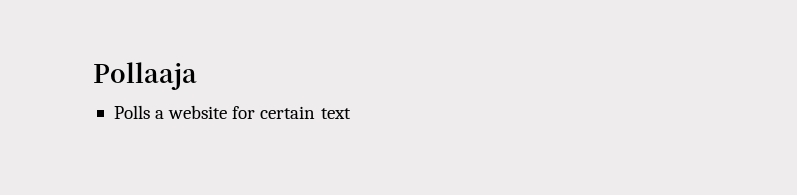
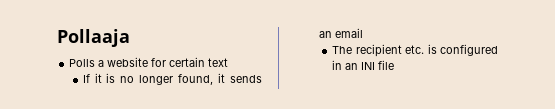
+ If it is no longer found, it sends an email
+ The recipient etc. is configured in an INI file

